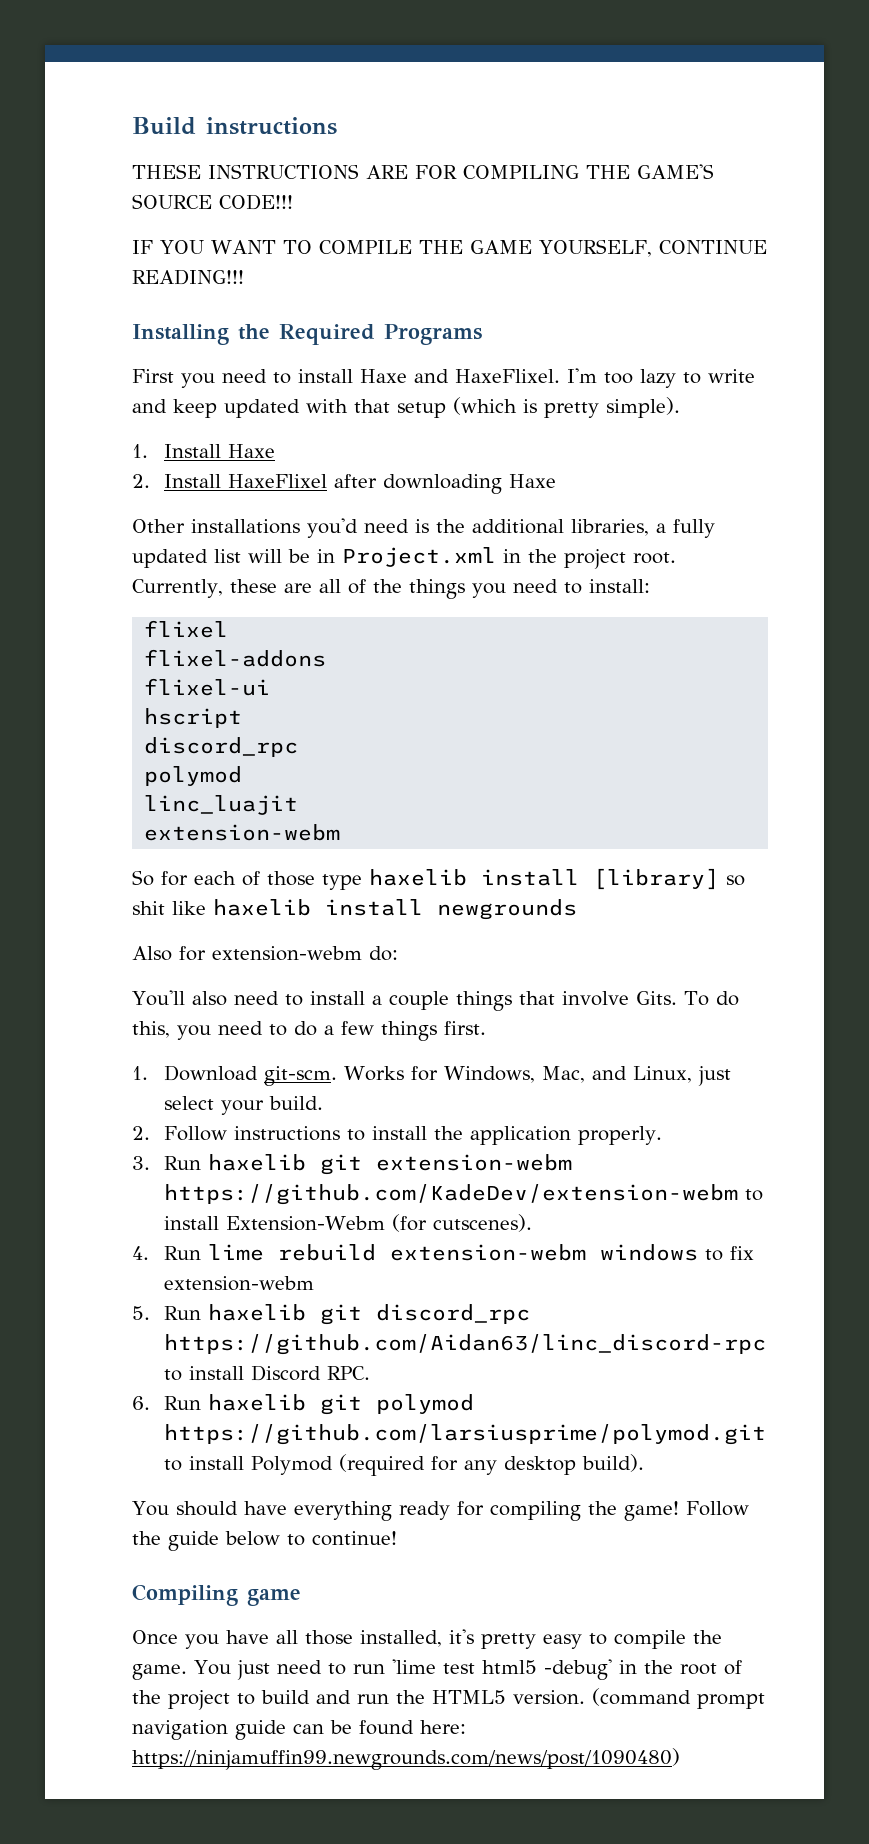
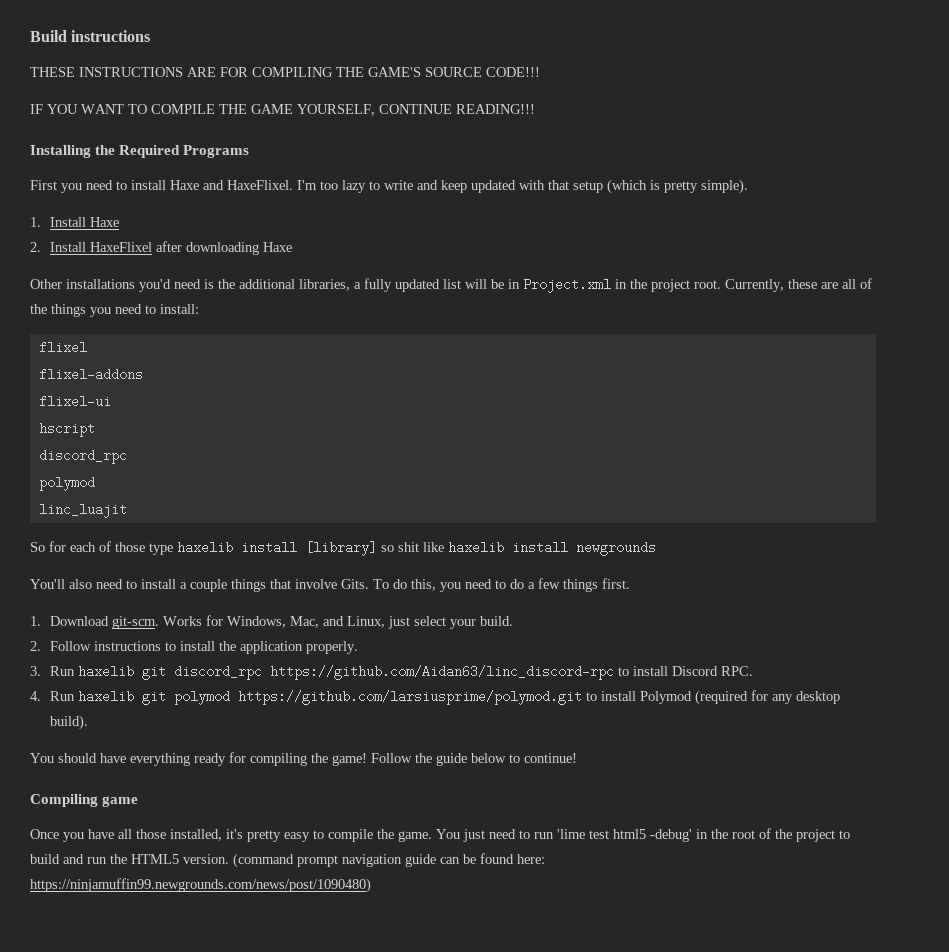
  linc_luajit
- extension-webm
- Also for extension-webm do:
- 3. Run haxelib git extension-webm https://github.com/KadeDev/extension-webm to install Extension-Webm (for cutscenes).
- 4. Run lime rebuild extension-webm windows to fix extension-webm
- 5. Run haxelib git discord_rpc https://github.com/Aidan63/linc_discord-rpc to install Discord RPC.
+ 3. Run haxelib git discord_rpc https://github.com/Aidan63/linc_discord-rpc to install Discord RPC.
- 6. Run haxelib git polymod https://github.com/larsiusprime/polymod.git to install Polymod (required for any desktop build).
+ 4. Run haxelib git polymod https://github.com/larsiusprime/polymod.git to install Polymod (required for any desktop build).

